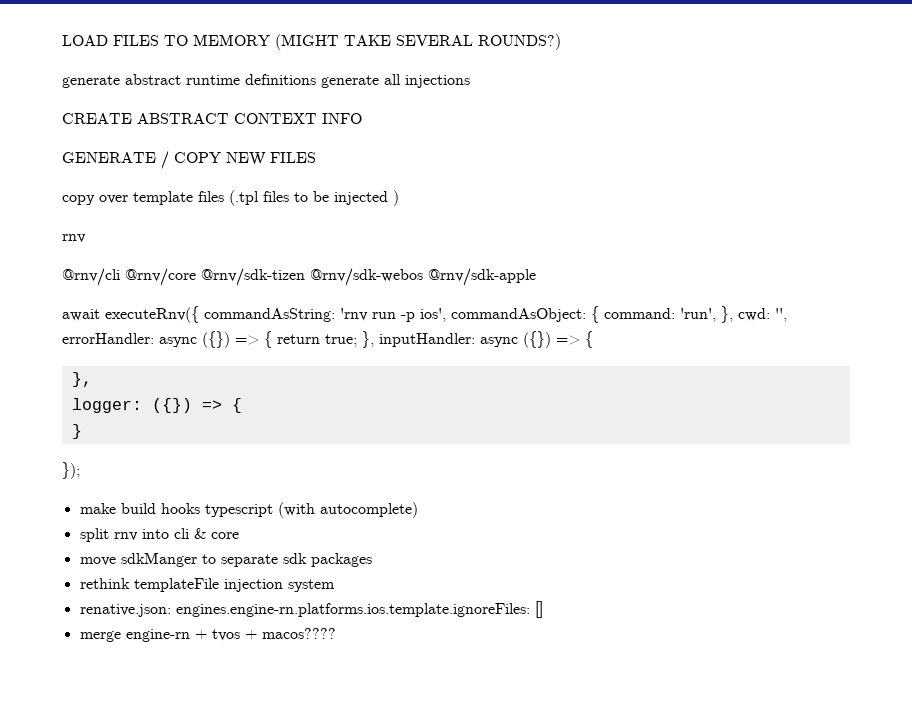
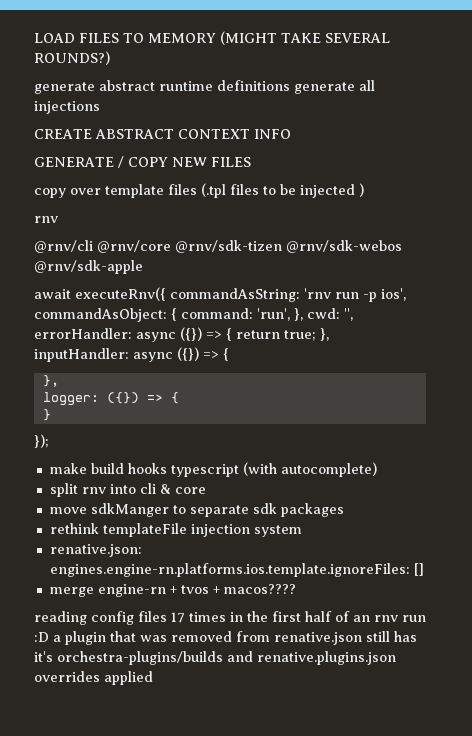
+ reading config files 17 times in the first half of an rnv run :D a plugin that was removed from renative.json still has it's orchestra-plugins/builds and renative.plugins.json overrides applied

